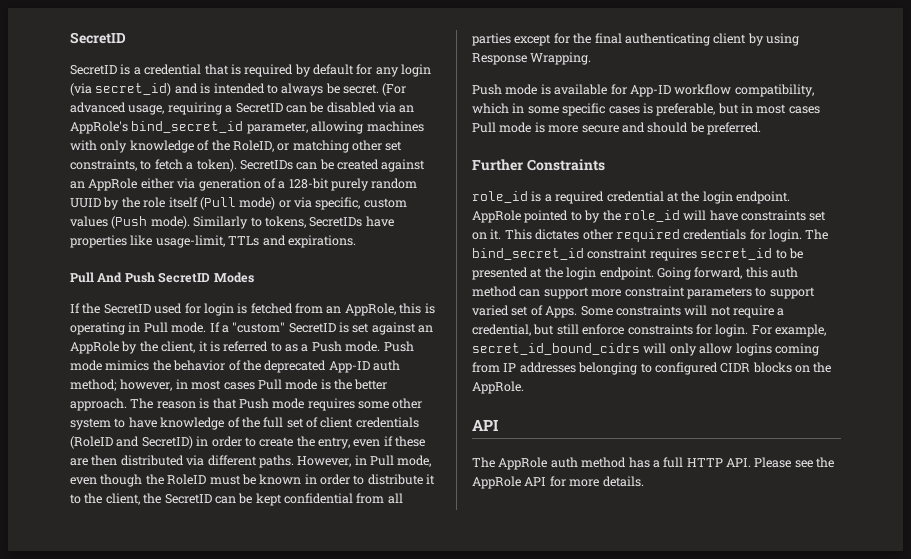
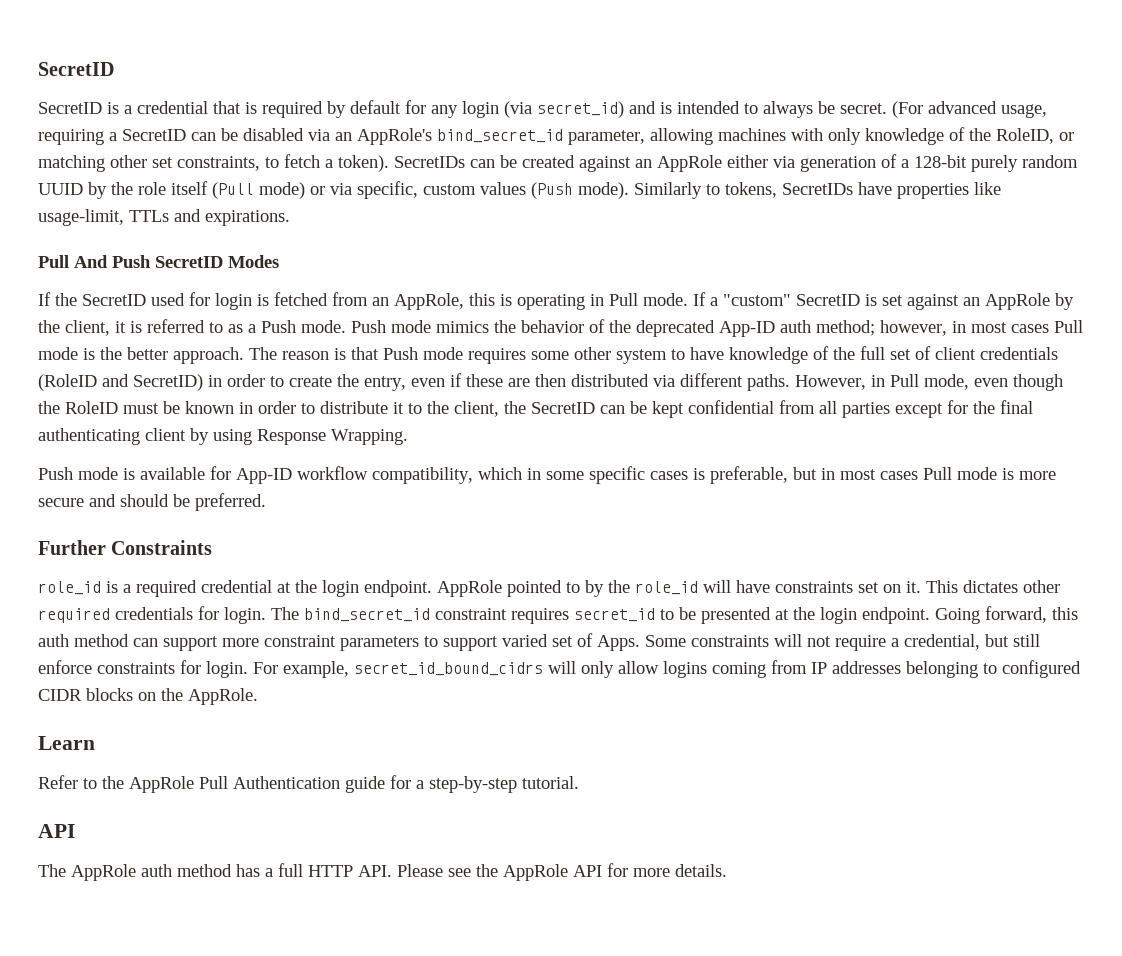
+ Learn
+ Refer to the AppRole Pull Authentication guide for a step-by-step tutorial.

